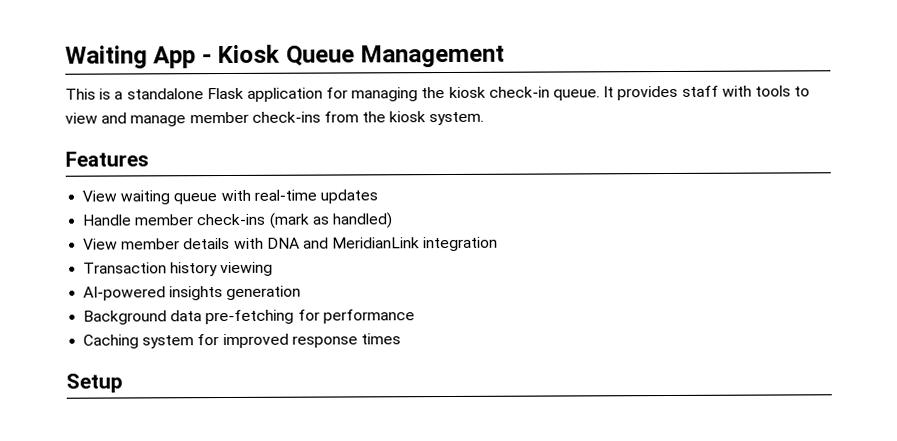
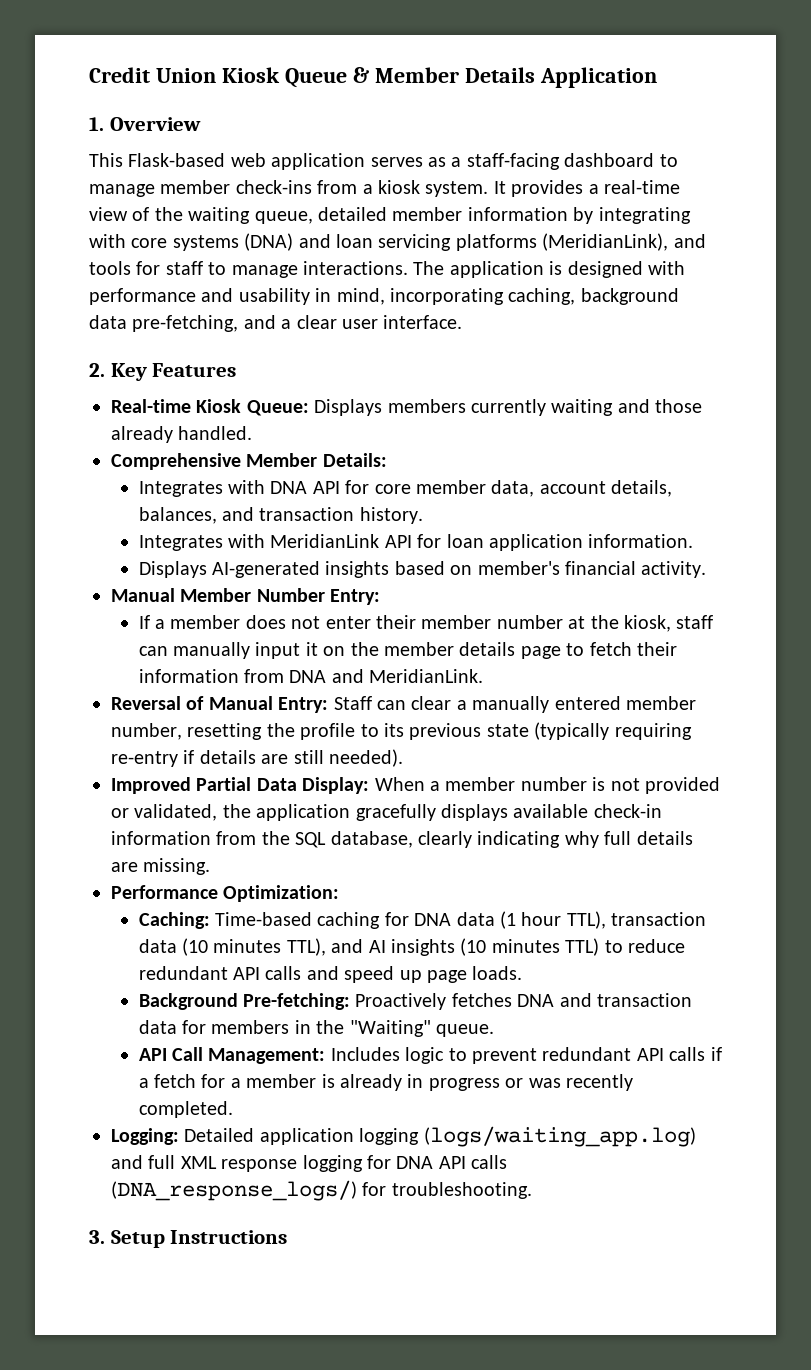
- Waiting App - Kiosk Queue Management
- This is a standalone Flask application for managing the kiosk check-in queue. It provides staff with tools to view and manage member check-ins from the kiosk system.
- Features
- View waiting queue with real-time updates
- Handle member check-ins (mark as handled)
- View member details with DNA and MeridianLink integration
- Transaction history viewing
- AI-powered insights generation
- Background data pre-fetching for performance
- Caching system for improved response times
- Setup
+ Credit Union Kiosk Queue & Member Details Application
+ 1. Overview
+ This Flask-based web application serves as a staff-facing dashboard to manage member check-ins from a kiosk system. It provides a real-time view of the waiting queue, detailed member information by integrating with core systems (DNA) and loan servicing platforms (MeridianLink), and tools for staff to manage interactions. The application is designed with performance and usability in mind, incorporating caching, background data pre-fetching, and a clear user interface.
+ 2. Key Features
+ Real-time Kiosk Queue: Displays members currently waiting and those already handled.
+ Comprehensive Member Details:
+ Integrates with DNA API for core member data, account details, balances, and transaction history.
+ Integrates with MeridianLink API for loan application information.
+ Displays AI-generated insights based on member's financial activity.
+ Manual Member Number Entry:
+ If a member does not enter their member number at the kiosk, staff can manually input it on the member details page to fetch their information from DNA and MeridianLink.
+ Reversal of Manual Entry: Staff can clear a manually entered member number, resetting the profile to its previous state (typically requiring re-entry if details are still needed).
+ Improved Partial Data Display: When a member number is not provided or validated, the application gracefully displays available check-in information from the SQL database, clearly indicating why full details are missing.
+ Performance Optimization:
+ Caching: Time-based caching for DNA data (1 hour TTL), transaction data (10 minutes TTL), and AI insights (10 minutes TTL) to reduce redundant API calls and speed up page loads.
+ Background Pre-fetching: Proactively fetches DNA and transaction data for members in the "Waiting" queue.
+ API Call Management: Includes logic to prevent redundant API calls if a fetch for a member is already in progress or was recently completed.
+ Logging: Detailed application logging (logs/waiting_app.log) and full XML response logging for DNA API calls (DNA_response_logs/) for troubleshooting.
+ 3. Setup Instructions

